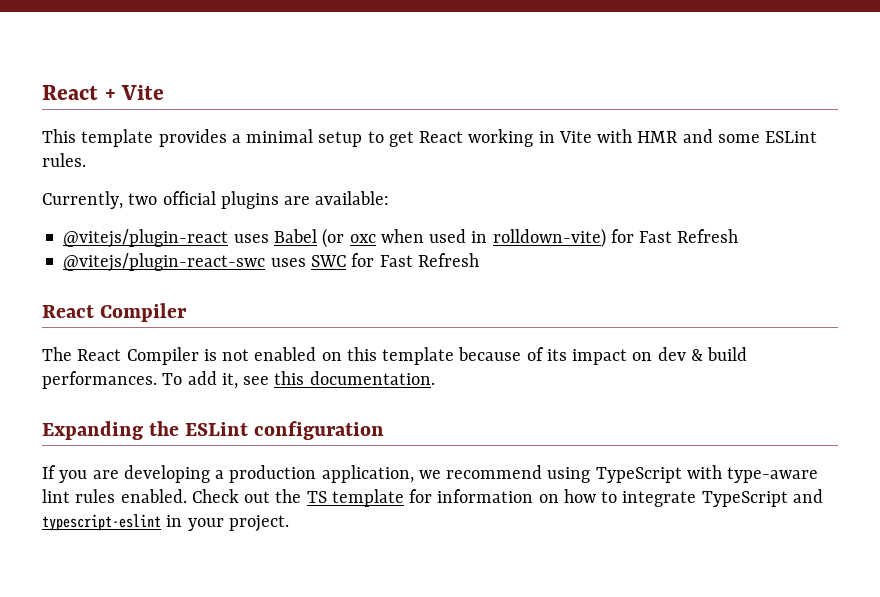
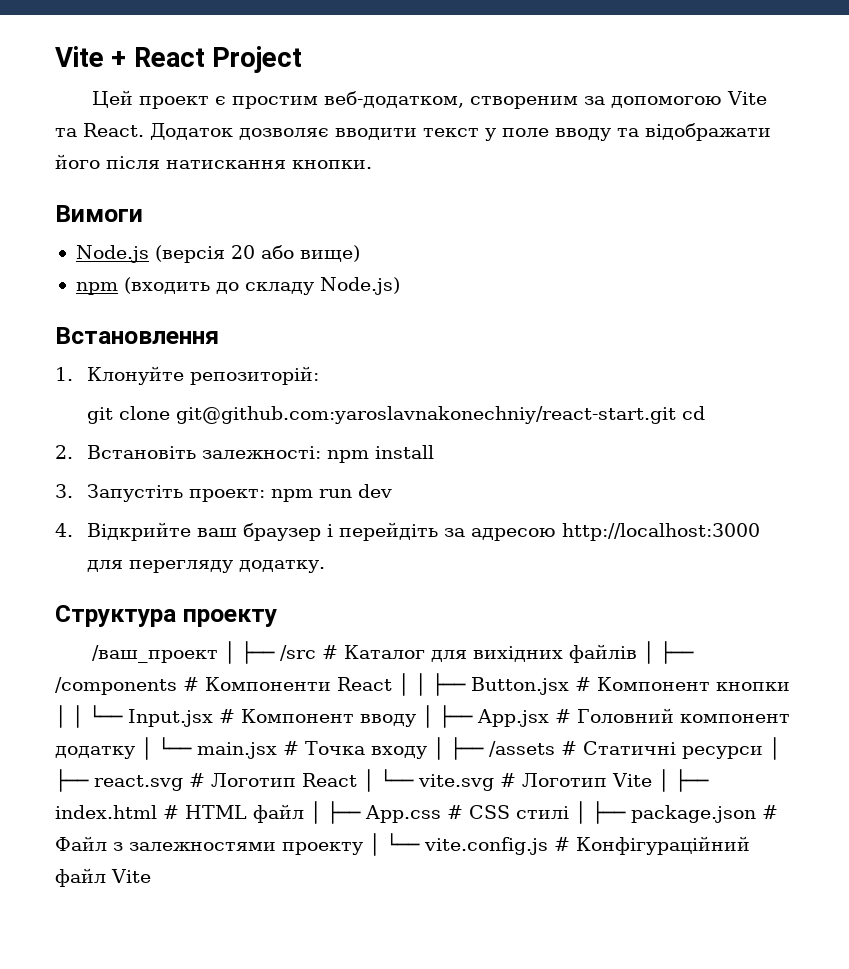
- React + Vite
- This template provides a minimal setup to get React working in Vite with HMR and some ESLint rules.
- Currently, two official plugins are available:
- @vitejs/plugin-react uses Babel (or oxc when used in rolldown-vite) for Fast Refresh
- @vitejs/plugin-react-swc uses SWC for Fast Refresh
- React Compiler
- The React Compiler is not enabled on this template because of its impact on dev & build performances. To add it, see this documentation.
- Expanding the ESLint configuration
- If you are developing a production application, we recommend using TypeScript with type-aware lint rules enabled. Check out the TS template for information on how to integrate TypeScript and typescript-eslint in your project.
+ Vite + React Project
+ Цей проект є простим веб-додатком, створеним за допомогою Vite та React. Додаток дозволяє вводити текст у поле вводу та відображати його після натискання кнопки.
+ Вимоги
+ Node.js (версія 20 або вище)
+ npm (входить до складу Node.js)
+ Встановлення
+ 1. Клонуйте репозиторій:
+ git clone git@github.com:yaroslavnakonechniy/react-start.git cd
+ 2. Встановіть залежності: npm install
+ 3. Запустіть проект: npm run dev
+ 4. Відкрийте ваш браузер і перейдіть за адресою http://localhost:3000 для перегляду додатку.
+ Структура проекту
+ /ваш_проект │ ├── /src # Каталог для вихідних файлів │ ├── /components # Компоненти React │ │ ├── Button.jsx # Компонент кнопки │ │ └── Input.jsx # Компонент вводу │ ├── App.jsx # Головний компонент додатку │ └── main.jsx # Точка входу │ ├── /assets # Статичні ресурси │ ├── react.svg # Логотип React │ └── vite.svg # Логотип Vite │ ├── index.html # HTML файл │ ├── App.css # CSS стилі │ ├── package.json # Файл з залежностями проекту │ └── vite.config.js # Конфігураційний файл Vite

